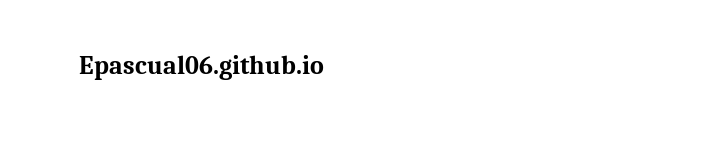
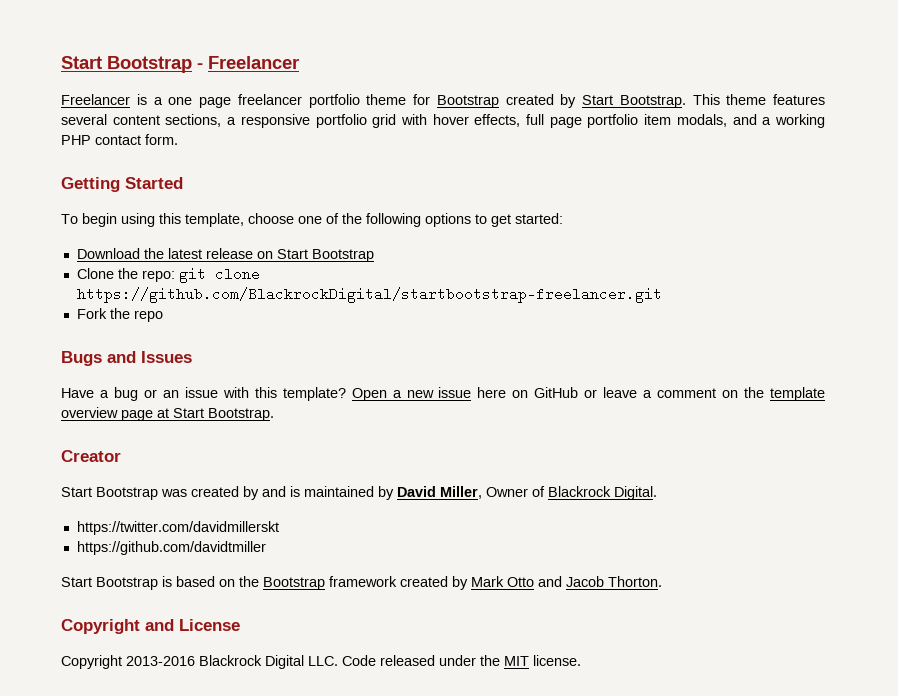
- Epascual06.github.io
+ Start Bootstrap - Freelancer
+ Freelancer is a one page freelancer portfolio theme for Bootstrap created by Start Bootstrap. This theme features several content sections, a responsive portfolio grid with hover effects, full page portfolio item modals, and a working PHP contact form.
+ Getting Started
+ To begin using this template, choose one of the following options to get started:
+ Download the latest release on Start Bootstrap
+ Clone the repo: git clone https://github.com/BlackrockDigital/startbootstrap-freelancer.git
+ Fork the repo
+ Bugs and Issues
+ Have a bug or an issue with this template? Open a new issue here on GitHub or leave a comment on the template overview page at Start Bootstrap.
+ Creator
+ Start Bootstrap was created by and is maintained by David Miller, Owner of Blackrock Digital.
+ https://twitter.com/davidmillerskt
+ https://github.com/davidtmiller
+ Start Bootstrap is based on the Bootstrap framework created by Mark Otto and Jacob Thorton.
+ Copyright and License
+ Copyright 2013-2016 Blackrock Digital LLC. Code released under the MIT license.

